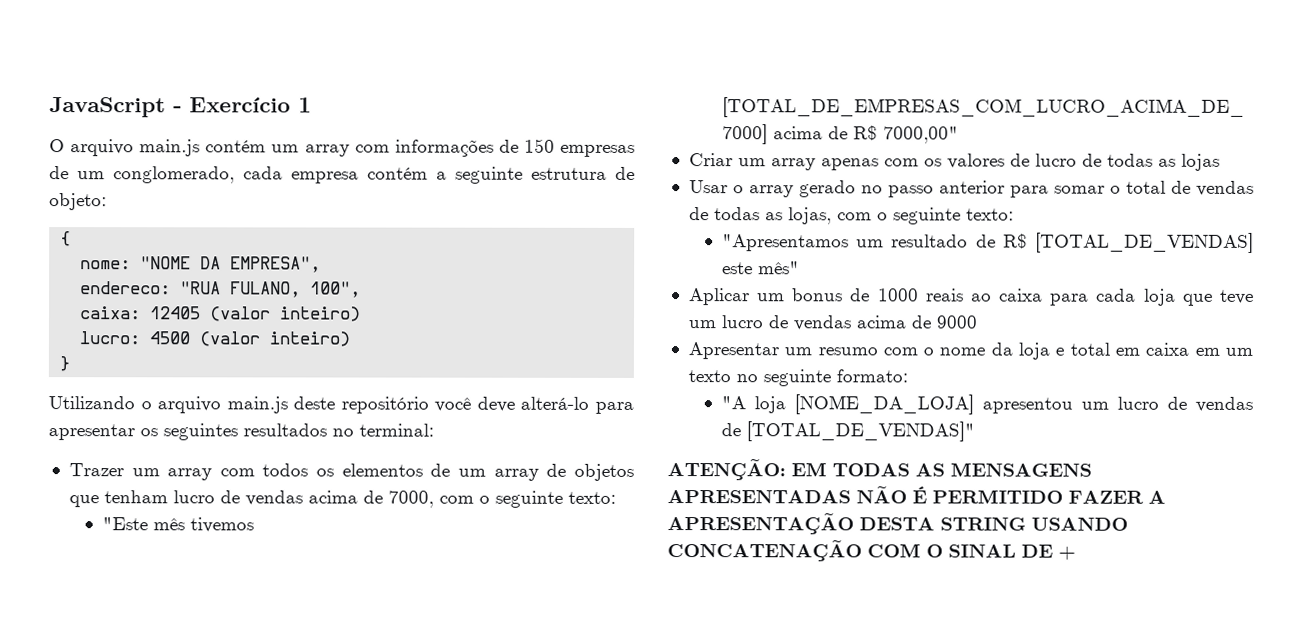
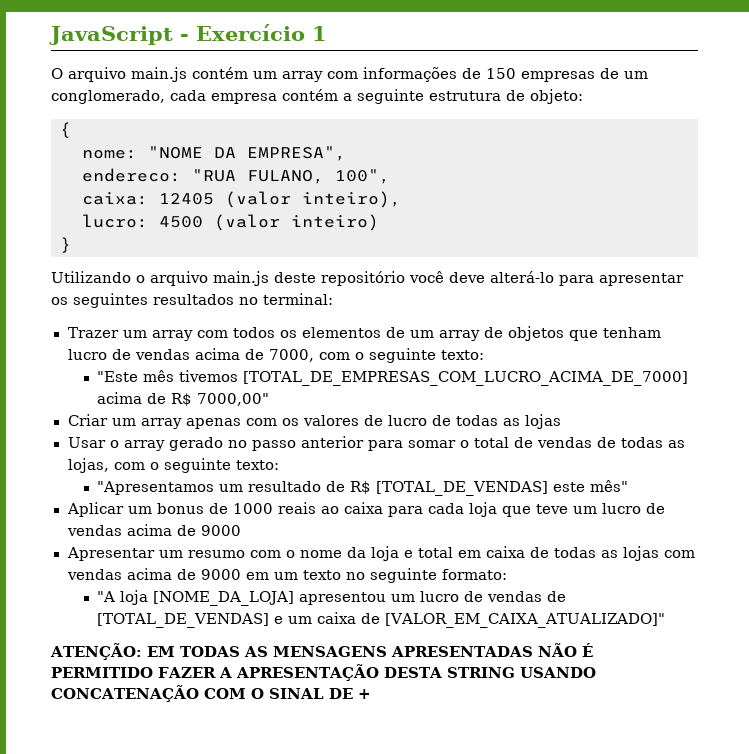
- caixa: 12405 (valor inteiro)
+ caixa: 12405 (valor inteiro),
- Apresentar um resumo com o nome da loja e total em caixa em um texto no seguinte formato:
+ Apresentar um resumo com o nome da loja e total em caixa de todas as lojas com vendas acima de 9000 em um texto no seguinte formato:
- "A loja [NOME_DA_LOJA] apresentou um lucro de vendas de [TOTAL_DE_VENDAS]"
+ "A loja [NOME_DA_LOJA] apresentou um lucro de vendas de [TOTAL_DE_VENDAS] e um caixa de [VALOR_EM_CAIXA_ATUALIZADO]"

